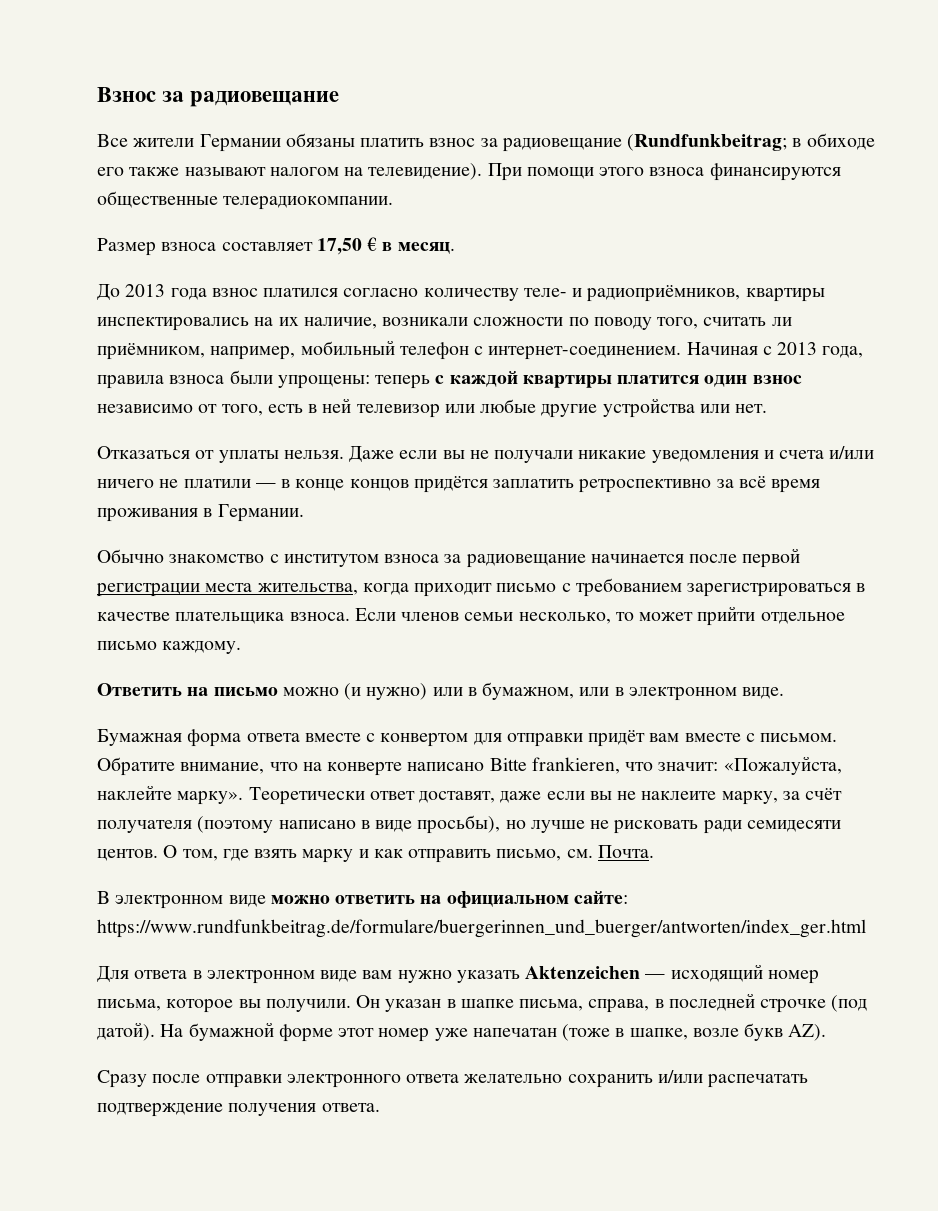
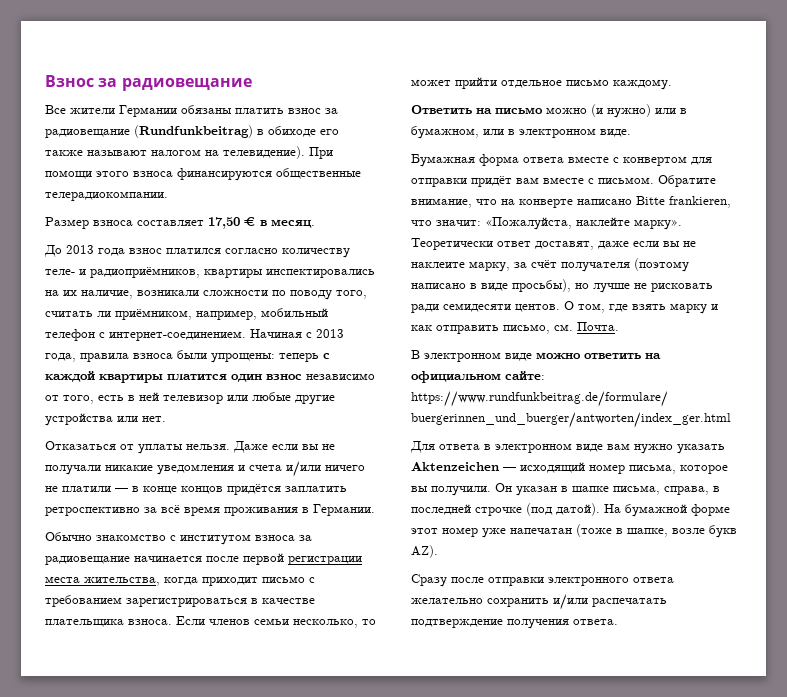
- Все жители Германии обязаны платить взнос за радиовещание (Rundfunkbeitrag; в обиходе его также называют налогом на телевидение).
+ Все жители Германии обязаны платить взнос за радиовещание (Rundfunkbeitrag) в обиходе его также называют налогом на телевидение).

